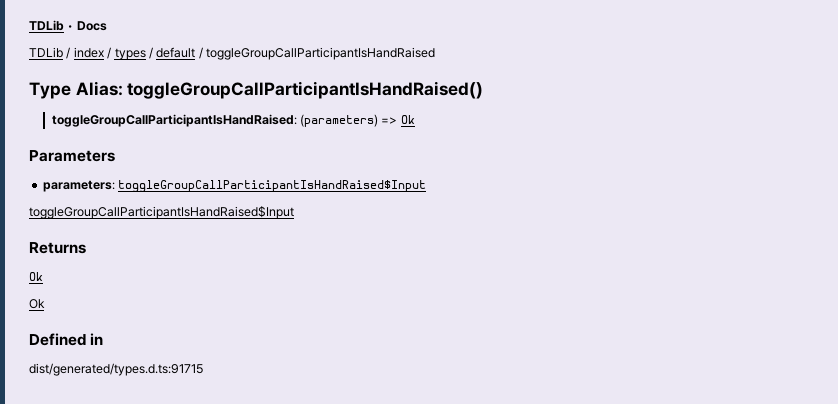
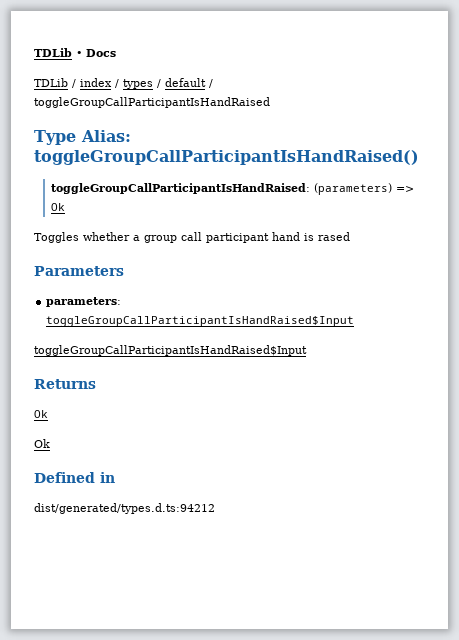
+ Toggles whether a group call participant hand is rased
- dist/generated/types.d.ts:91715
+ dist/generated/types.d.ts:94212

